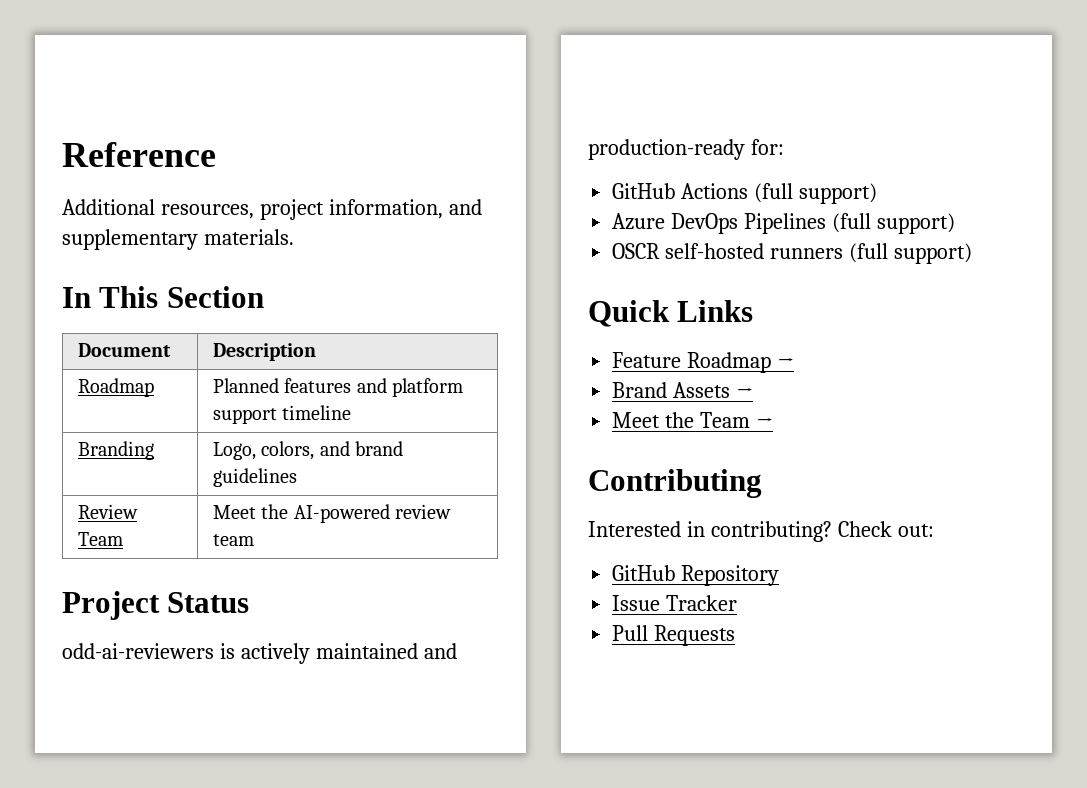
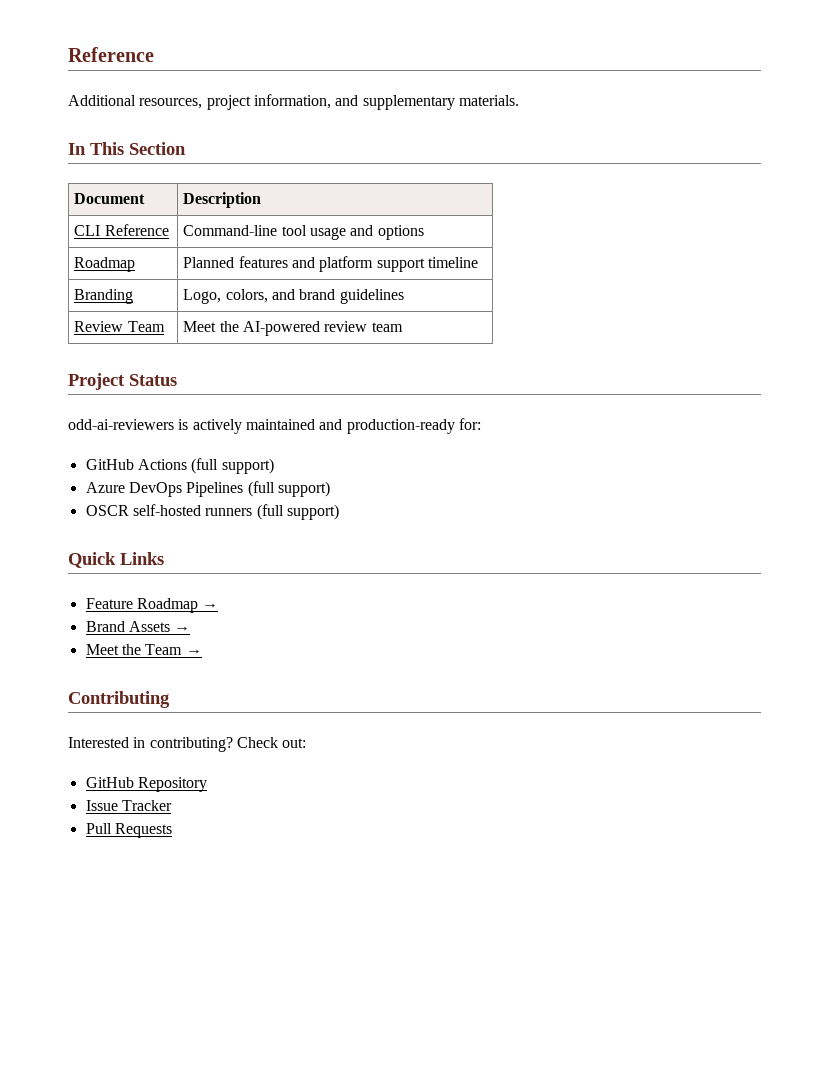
+ CLI Reference | Command-line tool usage and options

